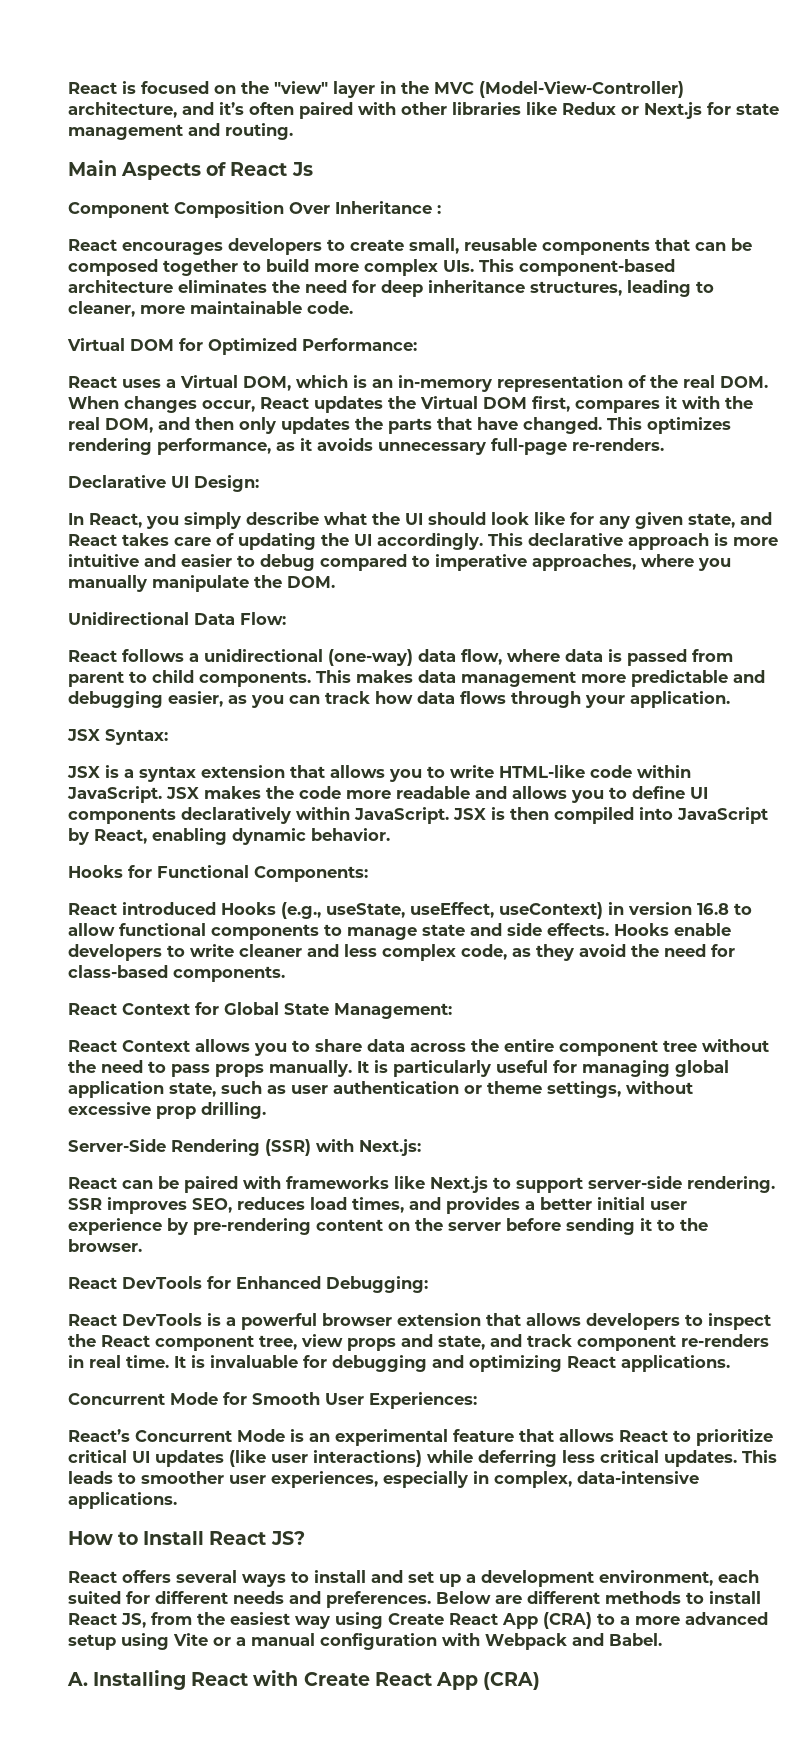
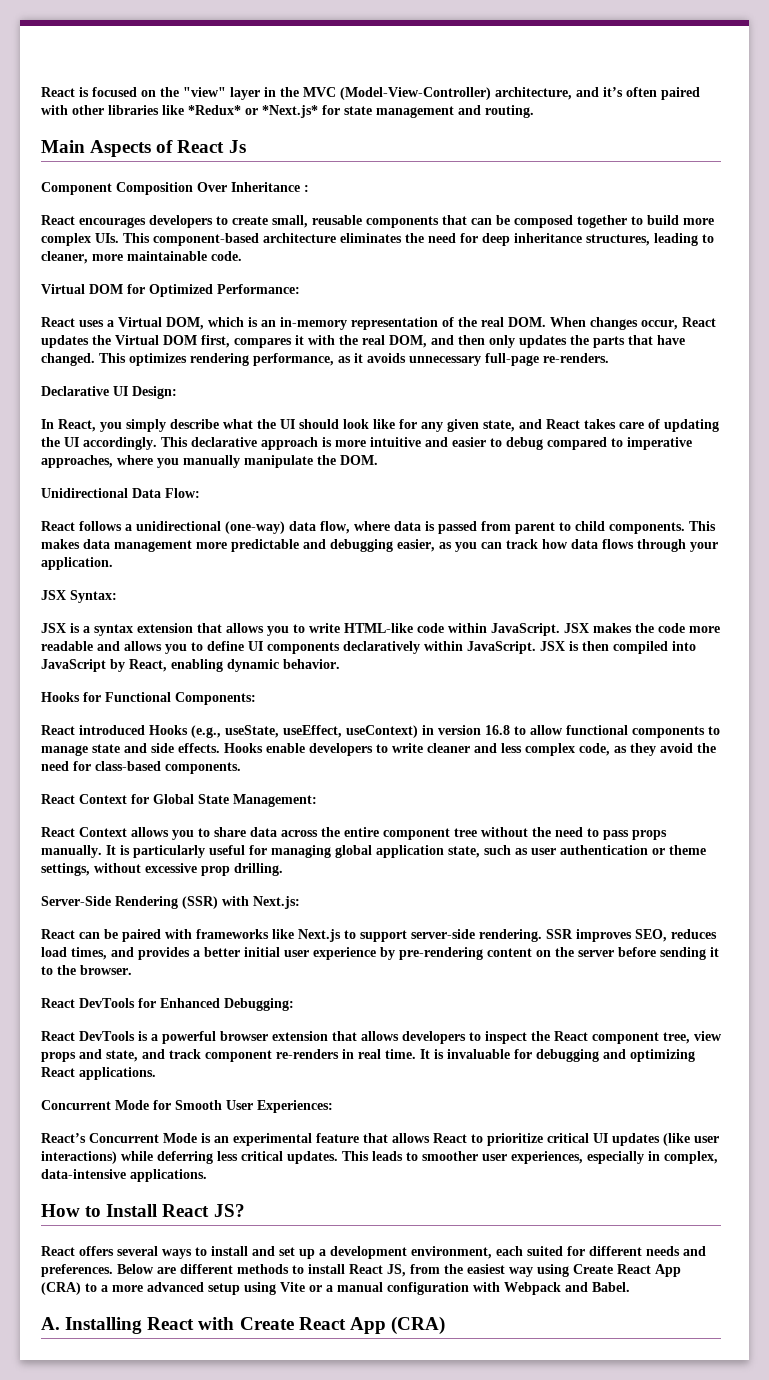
- React is focused on the "view" layer in the MVC (Model-View-Controller) architecture, and it’s often paired with other libraries like Redux or Next.js for state management and routing.
+ React is focused on the "view" layer in the MVC (Model-View-Controller) architecture, and it’s often paired with other libraries like *Redux* or *Next.js* for state management and routing.

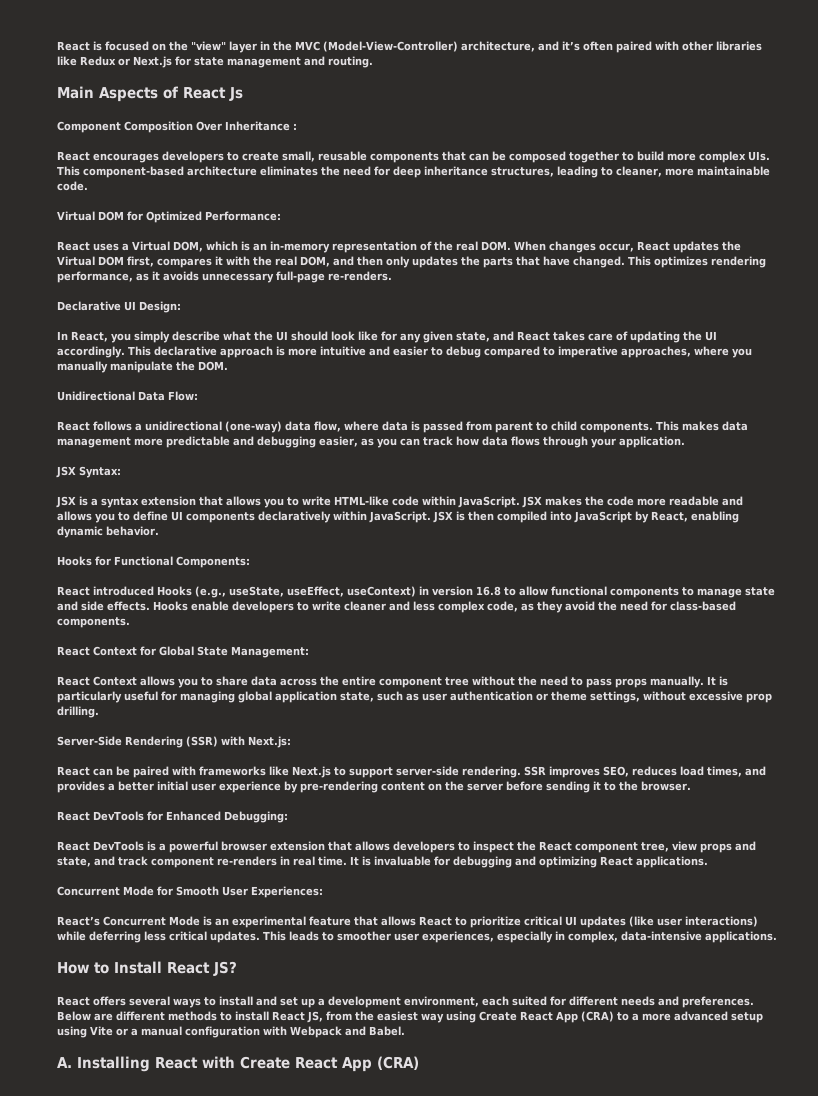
- React is focused on the "view" layer in the MVC (Model-View-Controller) architecture, and it’s often paired with other libraries like *Redux* or *Next.js* for state management and routing.
+ React is focused on the "view" layer in the MVC (Model-View-Controller) architecture, and it’s often paired with other libraries like Redux or Next.js for state management and routing.

